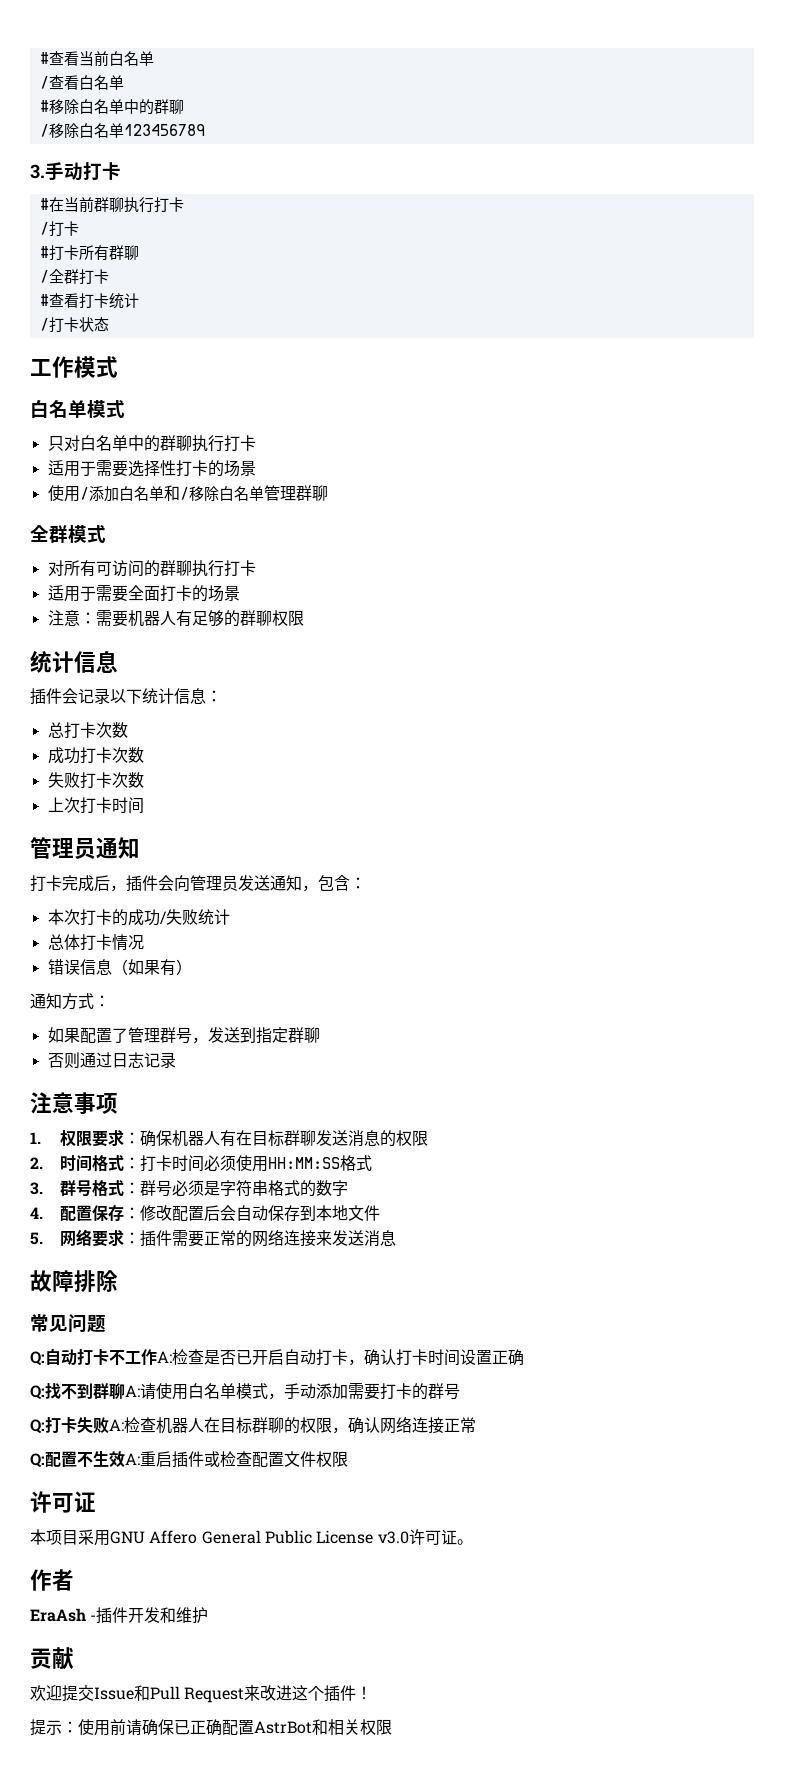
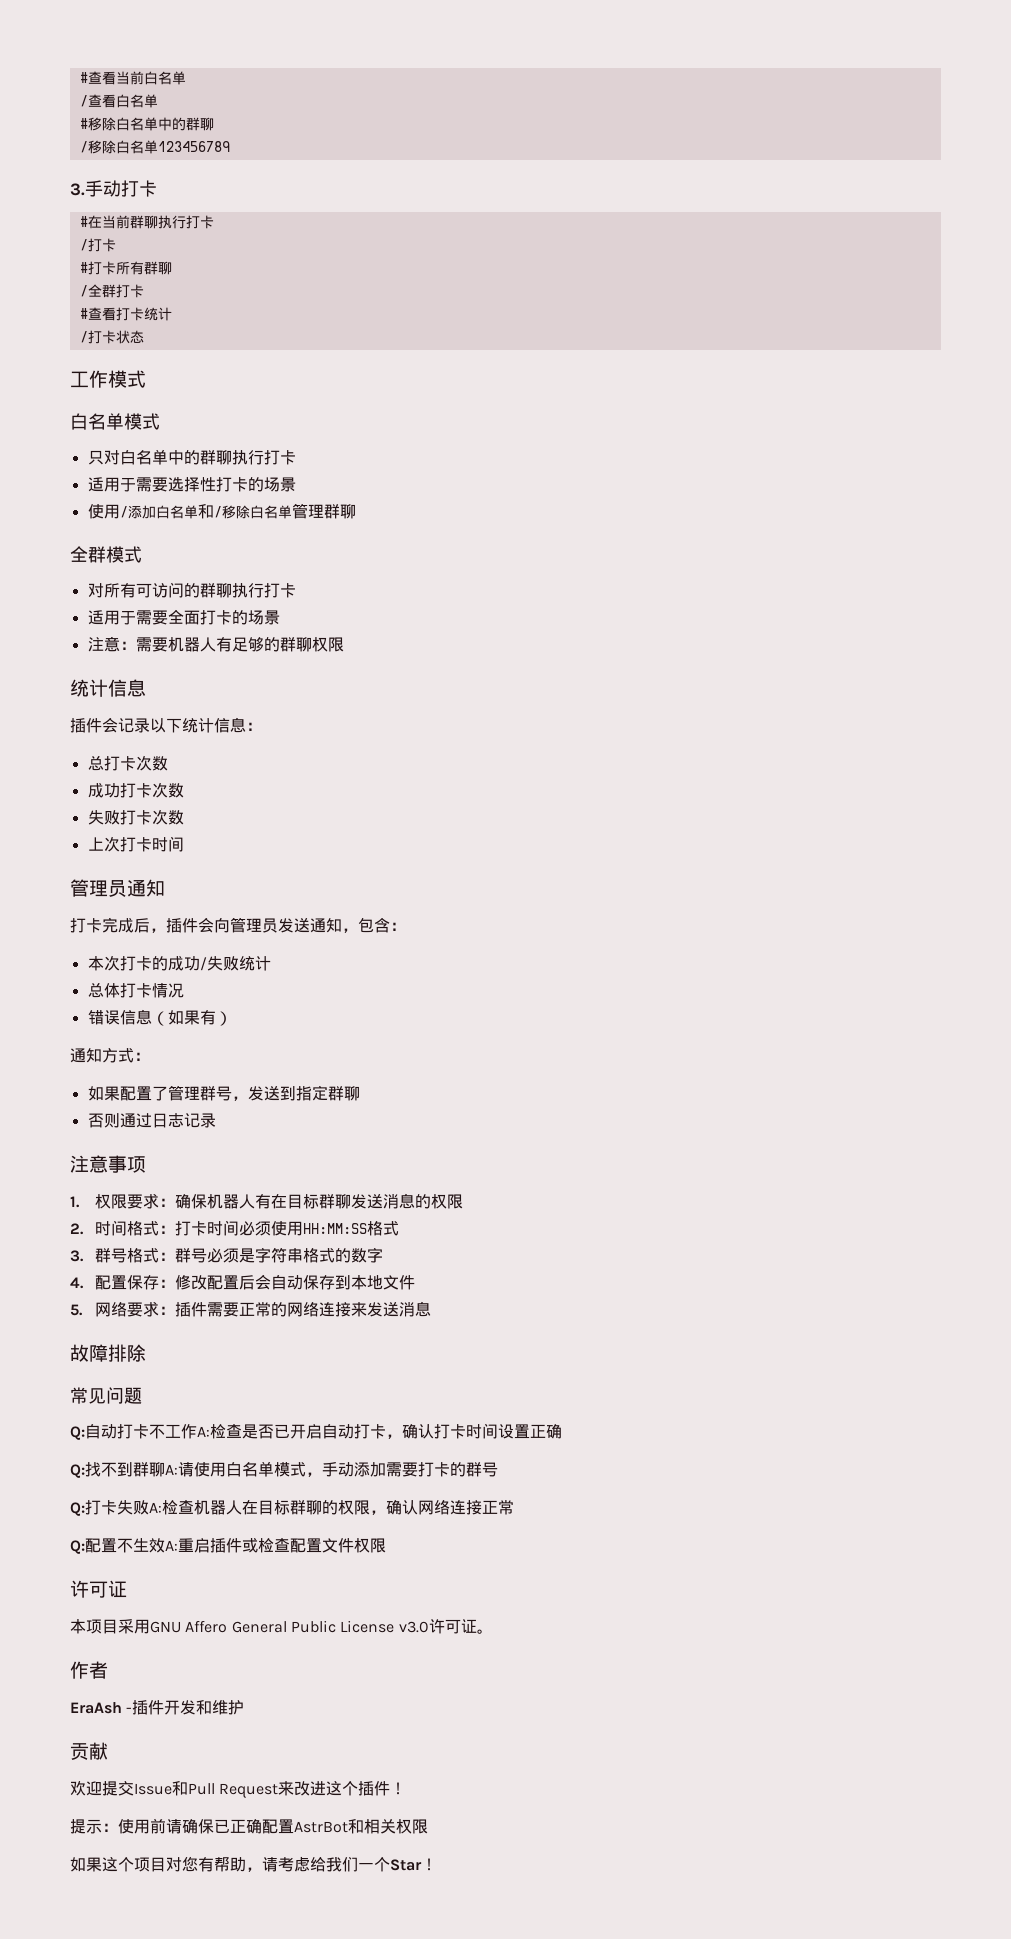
+ 如果这个项目对您有帮助，请考虑给我们一个Star！

